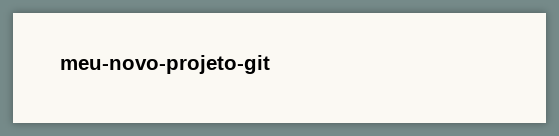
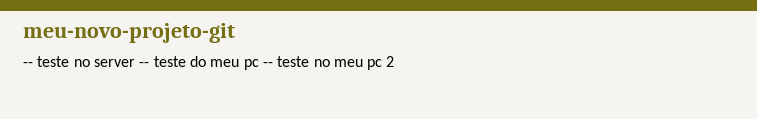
+ -- teste no server -- teste do meu pc -- teste no meu pc 2

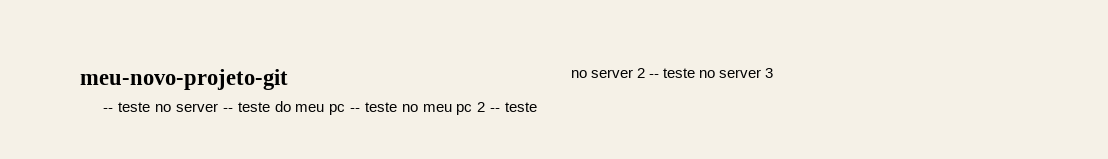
- -- teste no server -- teste do meu pc -- teste no meu pc 2
+ -- teste no server -- teste do meu pc -- teste no meu pc 2 -- teste no server 2 -- teste no server 3

